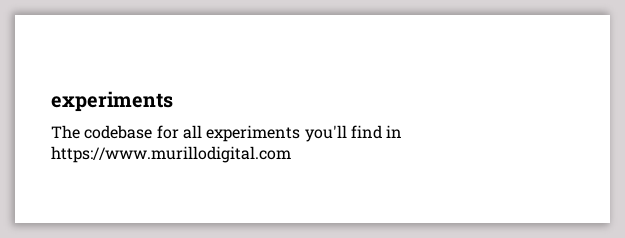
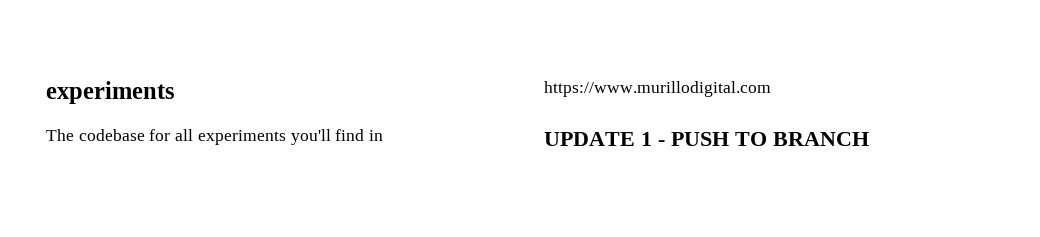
+ UPDATE 1 - PUSH TO BRANCH

